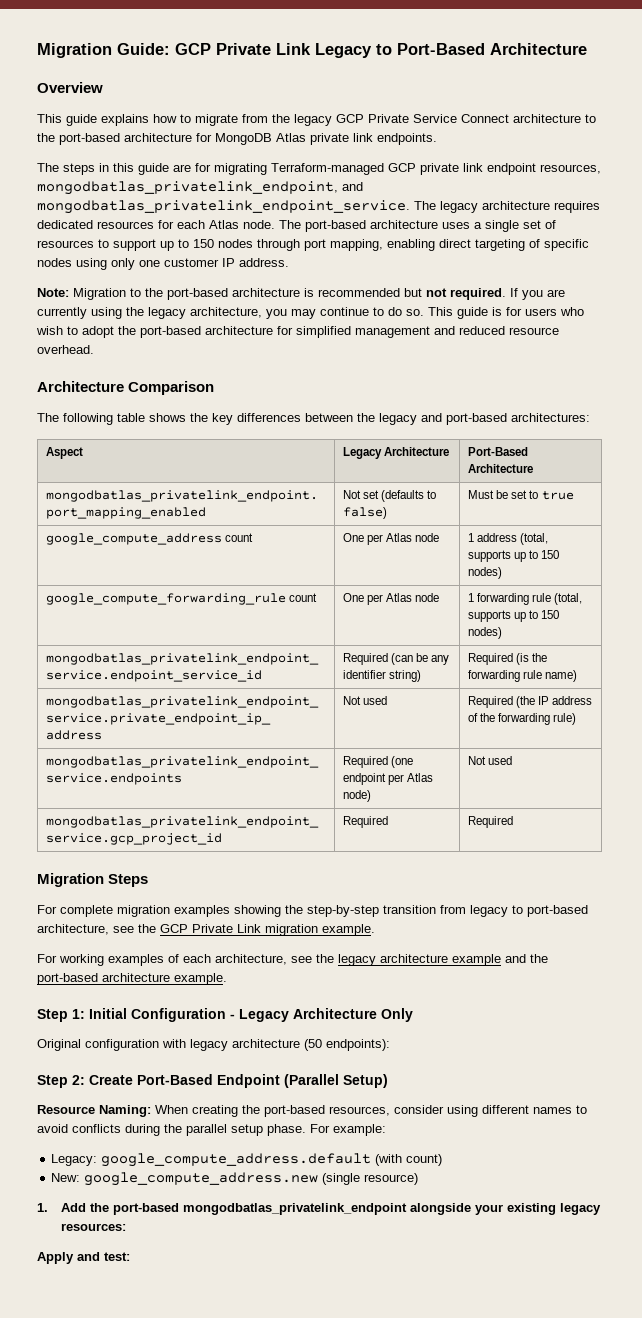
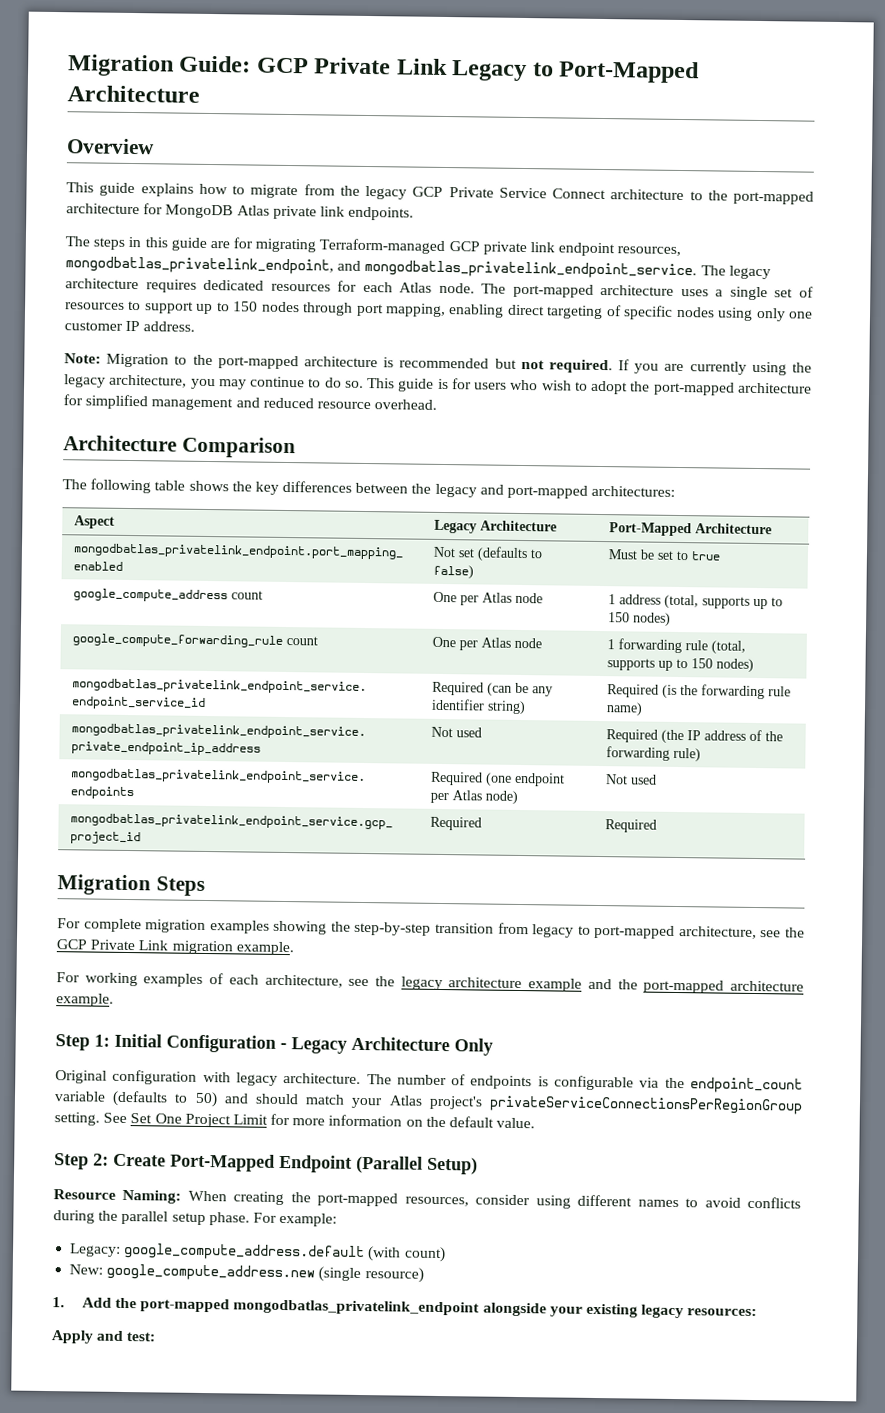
- Migration Guide: GCP Private Link Legacy to Port-Based Architecture
+ Migration Guide: GCP Private Link Legacy to Port-Mapped Architecture
- This guide explains how to migrate from the legacy GCP Private Service Connect architecture to the port-based architecture for MongoDB Atlas private link endpoints.
+ This guide explains how to migrate from the legacy GCP Private Service Connect architecture to the port-mapped architecture for MongoDB Atlas private link endpoints.
- The port-based architecture uses a single set of resources to support up to 150 nodes through port mapping, enabling direct targeting of specific nodes using only one customer IP address.
+ The port-mapped architecture uses a single set of resources to support up to 150 nodes through port mapping, enabling direct targeting of specific nodes using only one customer IP address.
- Note: Migration to the port-based architecture is recommended but not required.
+ Note: Migration to the port-mapped architecture is recommended but not required.
- This guide is for users who wish to adopt the port-based architecture for simplified management and reduced resource overhead.
+ This guide is for users who wish to adopt the port-mapped architecture for simplified management and reduced resource overhead.
- The following table shows the key differences between the legacy and port-based architectures:
+ The following table shows the key differences between the legacy and port-mapped architectures:
- Aspect | Legacy Architecture | Port-Based Architecture
+ Aspect | Legacy Architecture | Port-Mapped Architecture
- For complete migration examples showing the step-by-step transition from legacy to port-based architecture, see the GCP Private Link migration example.
+ For complete migration examples showing the step-by-step transition from legacy to port-mapped architecture, see the GCP Private Link migration example.
- For working examples of each architecture, see the legacy architecture example and the port-based architecture example.
+ For working examples of each architecture, see the legacy architecture example and the port-mapped architecture example.
- Original configuration with legacy architecture (50 endpoints):
+ Original configuration with legacy architecture. The number of endpoints is configurable via the endpoint_count variable (defaults to 50) and should match your Atlas project's privateServiceConnectionsPerRegionGroup setting. See Set One Project Limit for more information on the default value.
- Step 2: Create Port-Based Endpoint (Parallel Setup)
+ Step 2: Create Port-Mapped Endpoint (Parallel Setup)
- Resource Naming: When creating the port-based resources, consider using different names to avoid conflicts during the parallel setup phase.
+ Resource Naming: When creating the port-mapped resources, consider using different names to avoid conflicts during the parallel setup phase.
- 1. Add the port-based mongodbatlas_privatelink_endpoint alongside your existing legacy resources:
+ 1. Add the port-mapped mongodbatlas_privatelink_endpoint alongside your existing legacy resources:

